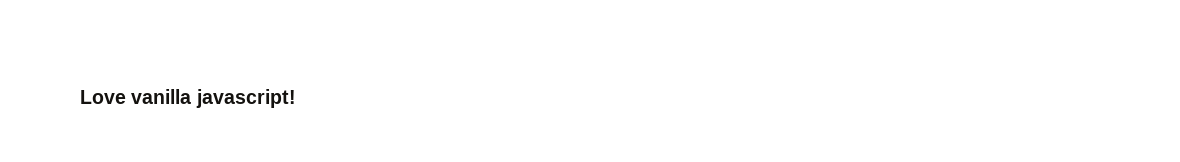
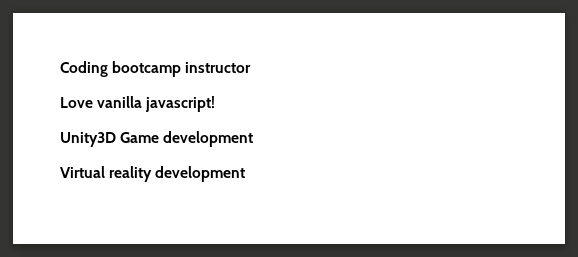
+ Coding bootcamp instructor
+ Unity3D Game development
+ Virtual reality development

